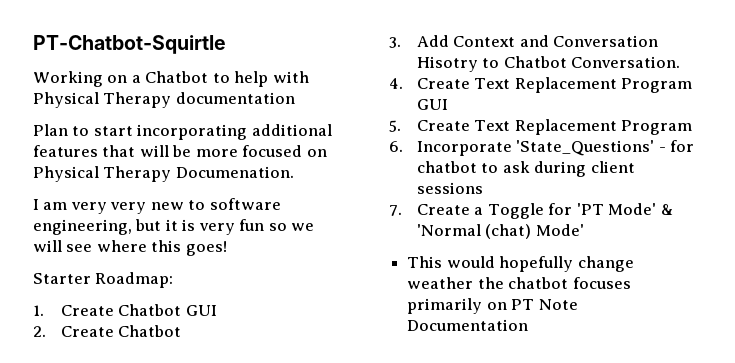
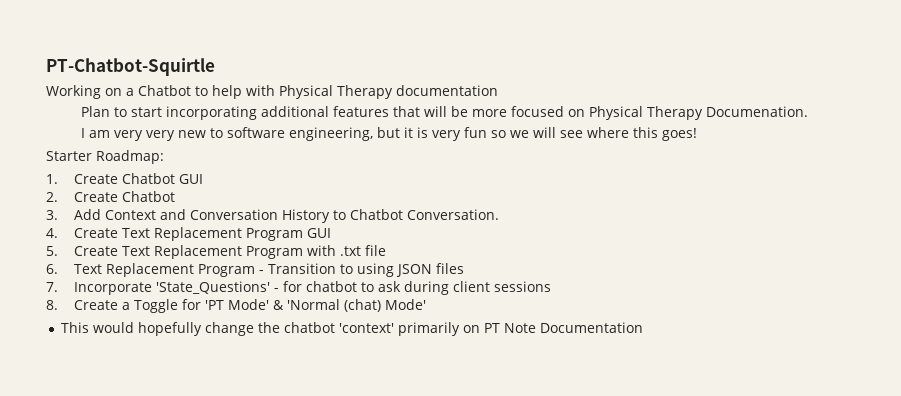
- 3. Add Context and Conversation Hisotry to Chatbot Conversation.
+ 3. Add Context and Conversation History to Chatbot Conversation.
- 5. Create Text Replacement Program
- 6. Incorporate 'State_Questions' - for chatbot to ask during client sessions
+ 5. Create Text Replacement Program with .txt file
+ 6. Text Replacement Program - Transition to using JSON files
+ 7. Incorporate 'State_Questions' - for chatbot to ask during client sessions
- 7. Create a Toggle for 'PT Mode' & 'Normal (chat) Mode'
+ 8. Create a Toggle for 'PT Mode' & 'Normal (chat) Mode'
- This would hopefully change weather the chatbot focuses primarily on PT Note Documentation
+ This would hopefully change the chatbot 'context' primarily on PT Note Documentation

